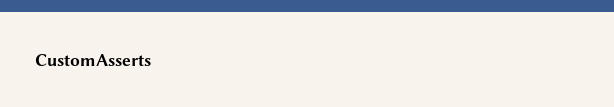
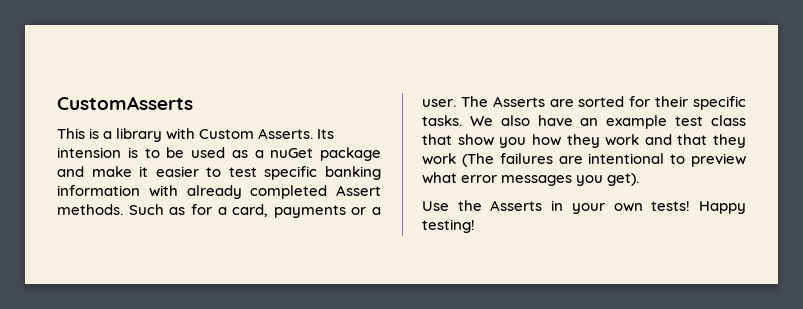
+ This is a library with Custom Asserts. Its intension is to be used as a nuGet package and make it easier to test specific banking information with already completed Assert methods. Such as for a card, payments or a user. The Asserts are sorted for their specific tasks. We also have an example test class that show you how they work and that they work (The failures are intentional to preview what error messages you get).
+ Use the Asserts in your own tests! Happy testing!

